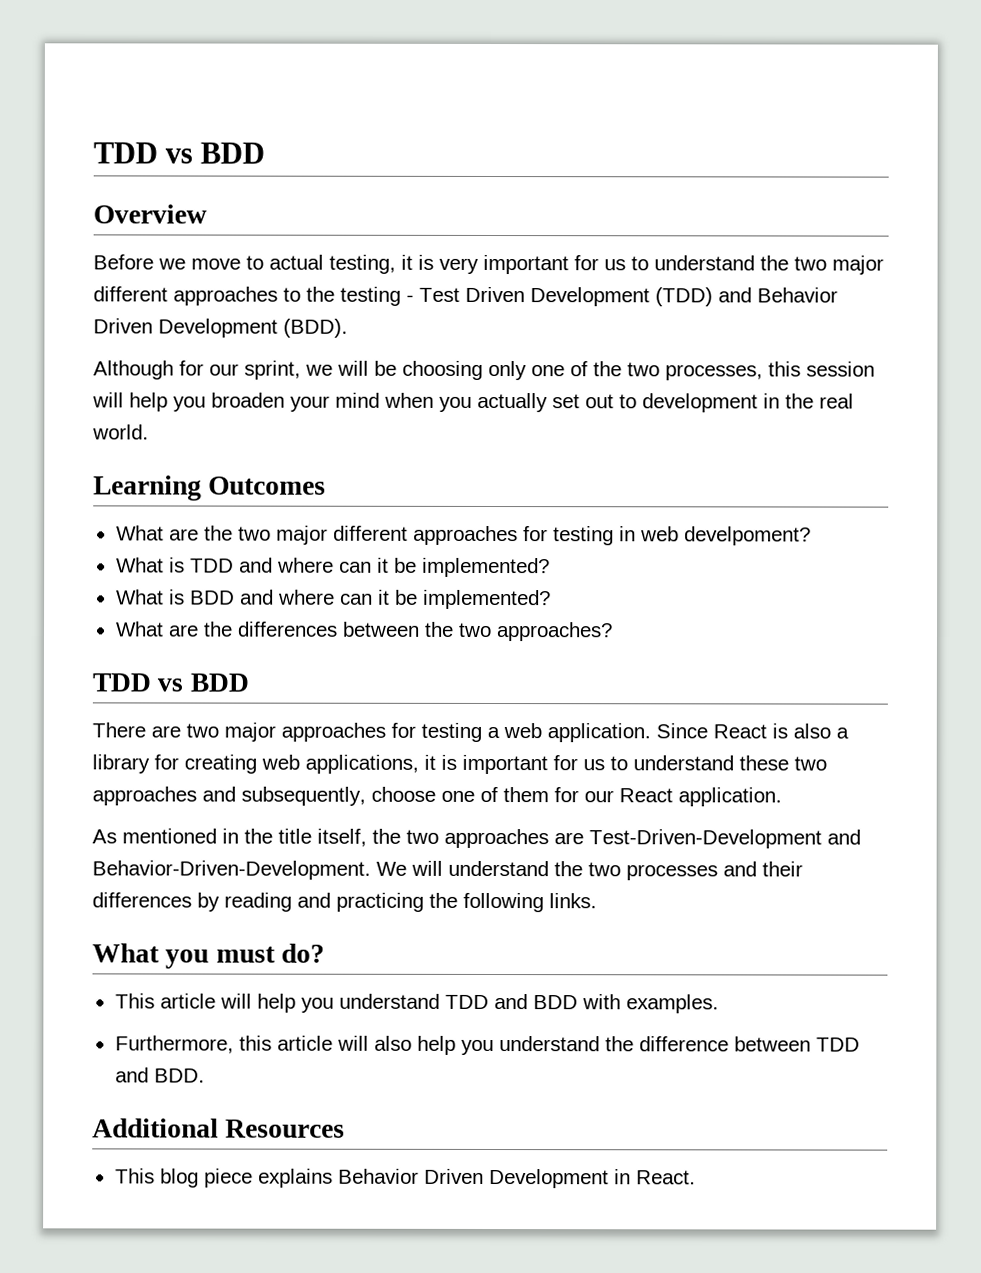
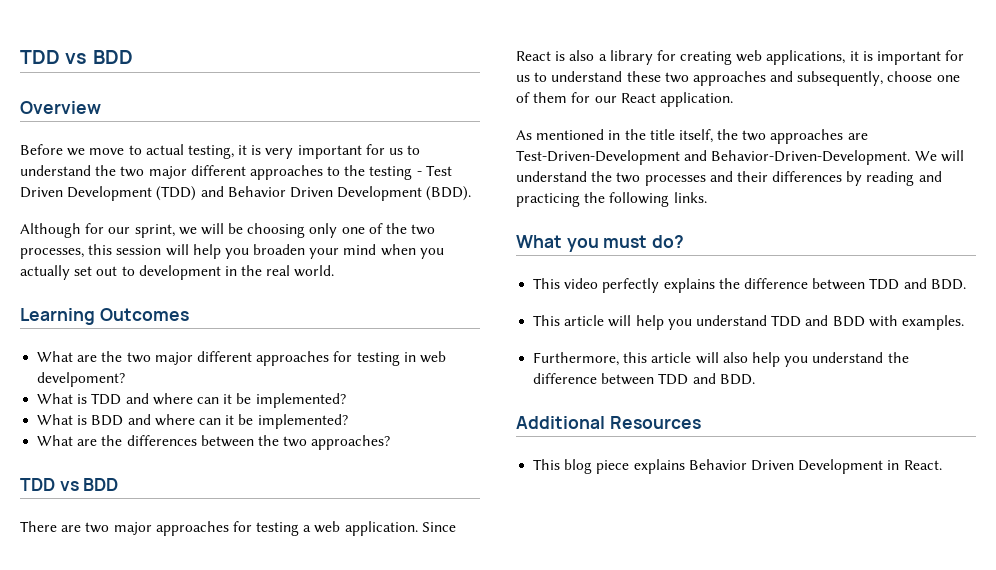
+ This video perfectly explains the difference between TDD and BDD.

